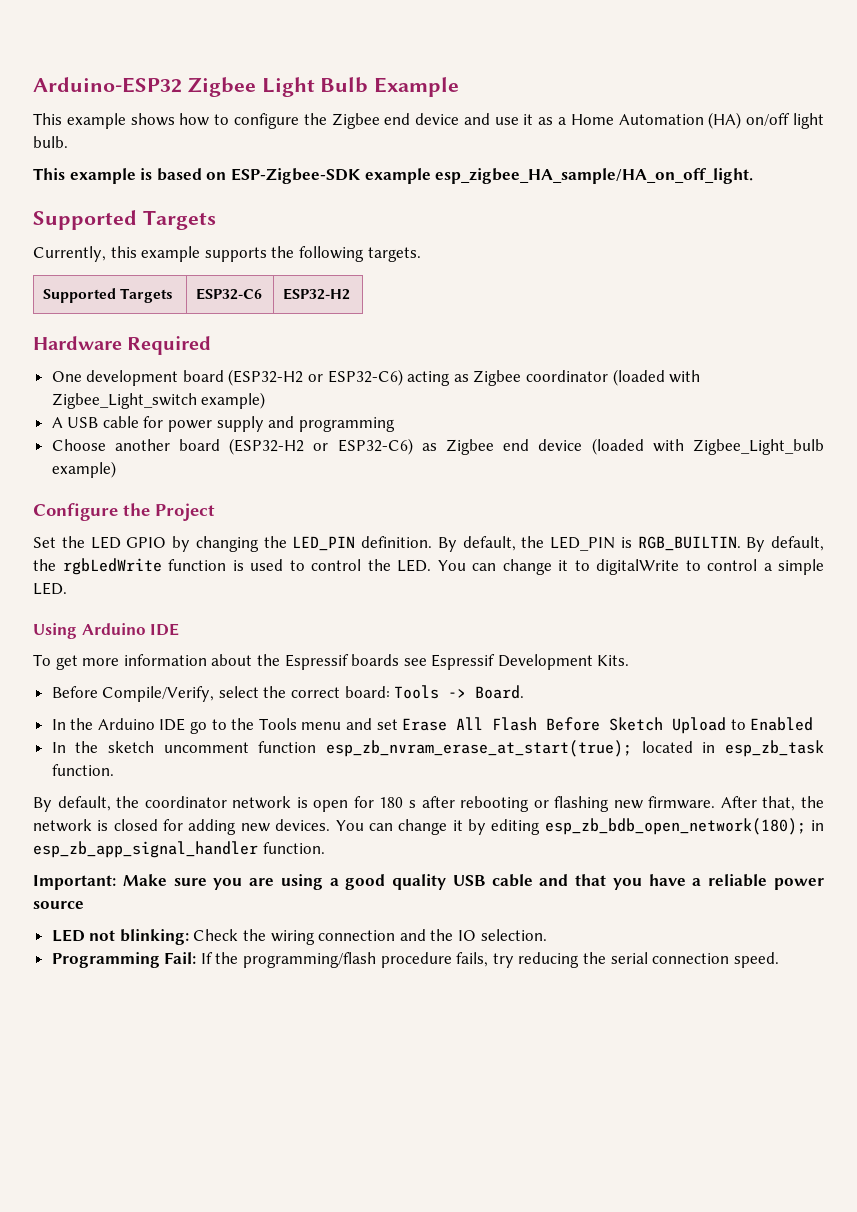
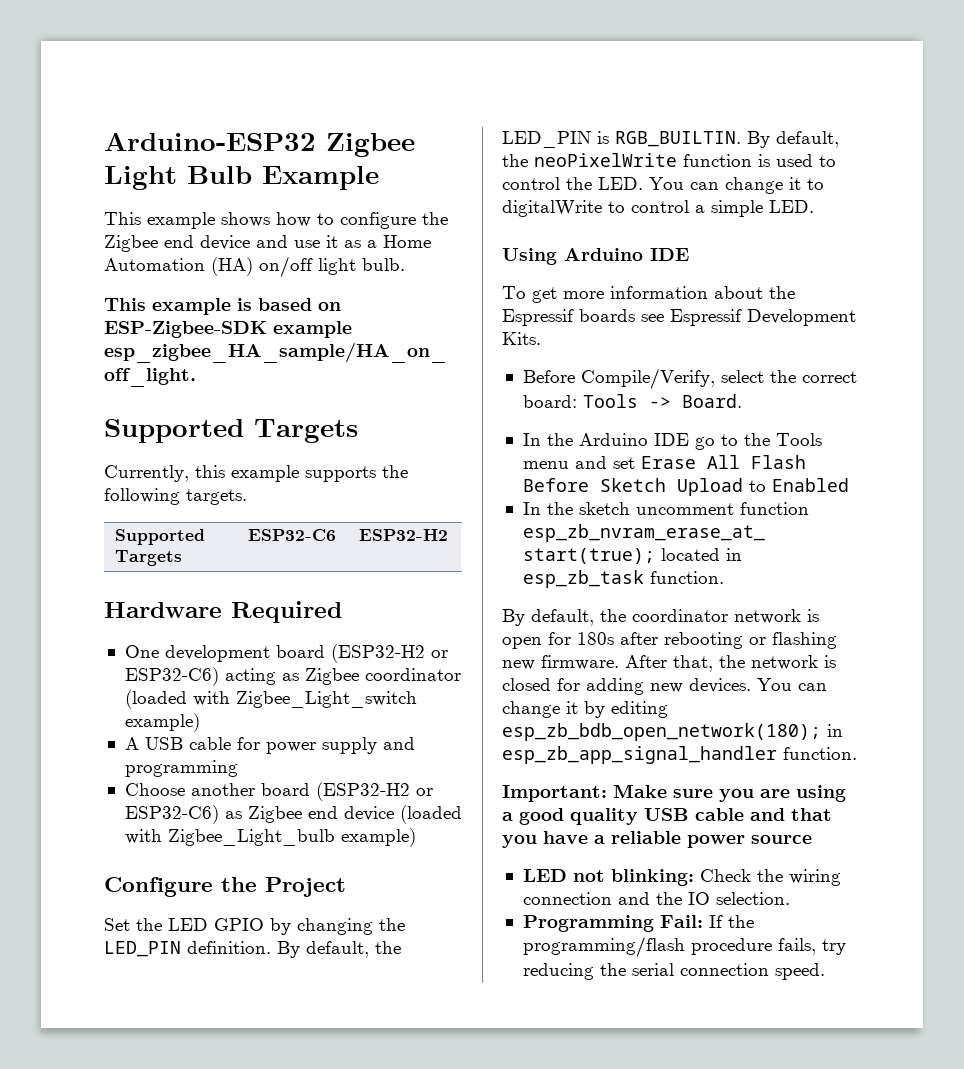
- By default, the rgbLedWrite function is used to control the LED. You can change it to digitalWrite to control a simple LED.
+ By default, the neoPixelWrite function is used to control the LED. You can change it to digitalWrite to control a simple LED.
- By default, the coordinator network is open for 180 s after rebooting or flashing new firmware.
+ By default, the coordinator network is open for 180s after rebooting or flashing new firmware.

